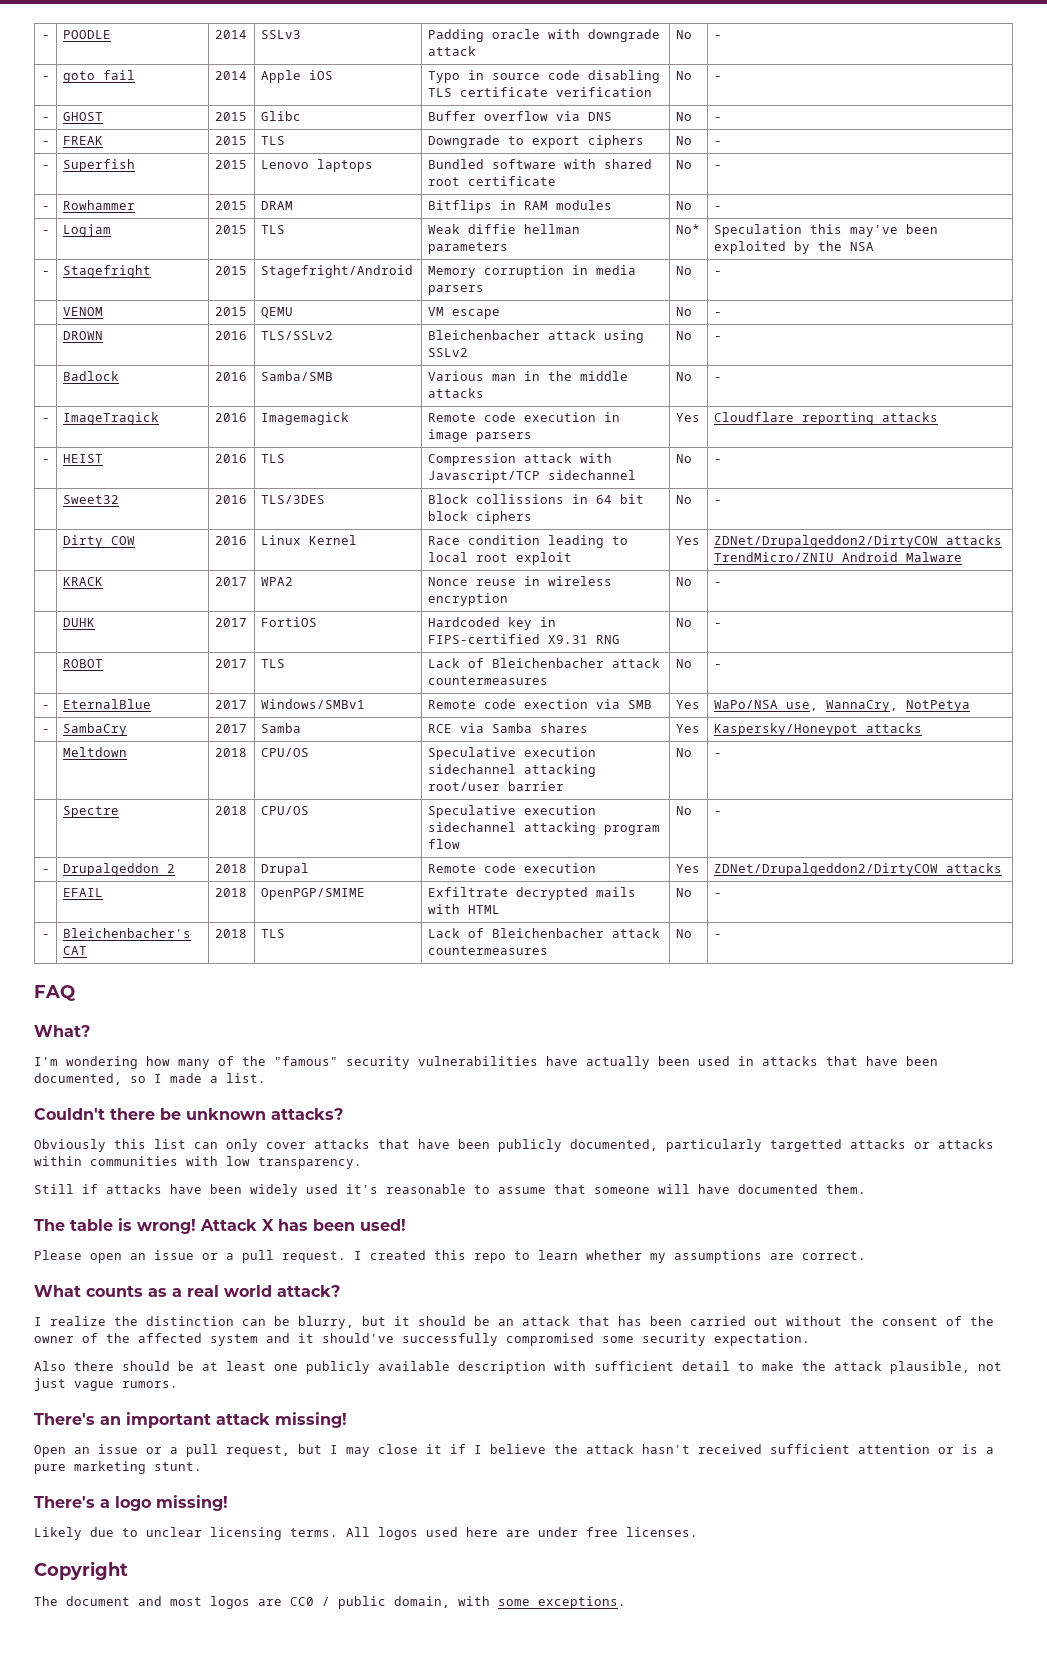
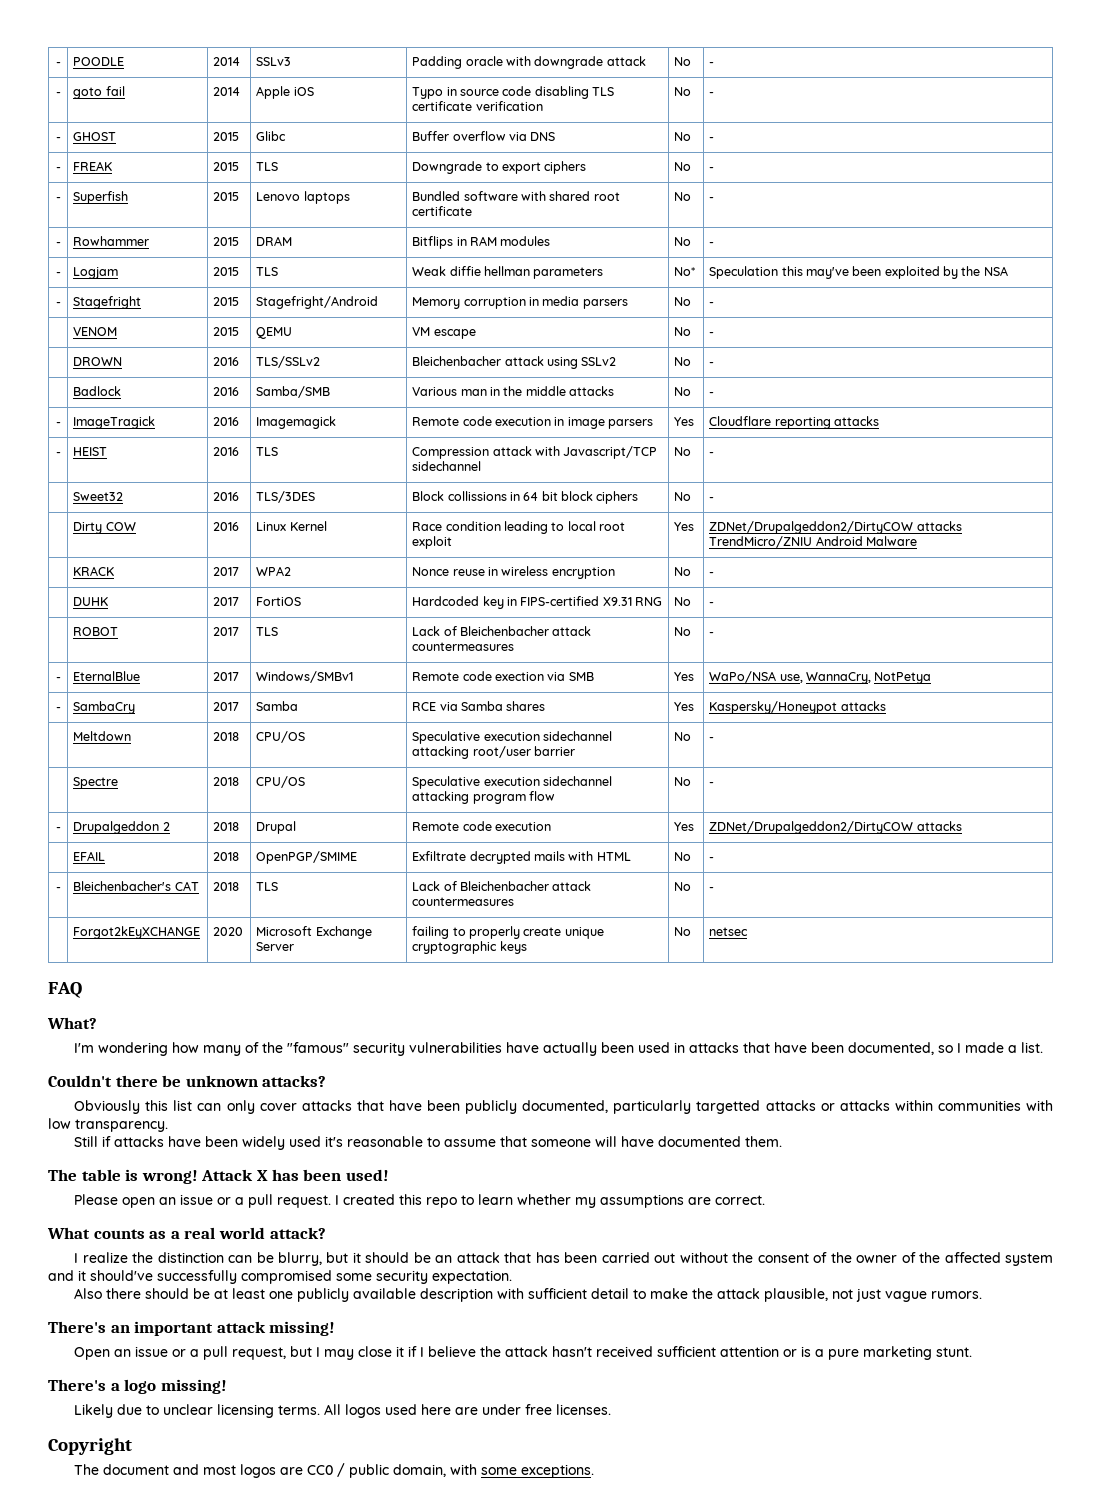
+ | Forgot2kEyXCHANGE | 2020 | Microsoft Exchange Server | failing to properly create unique cryptographic keys | No | netsec

